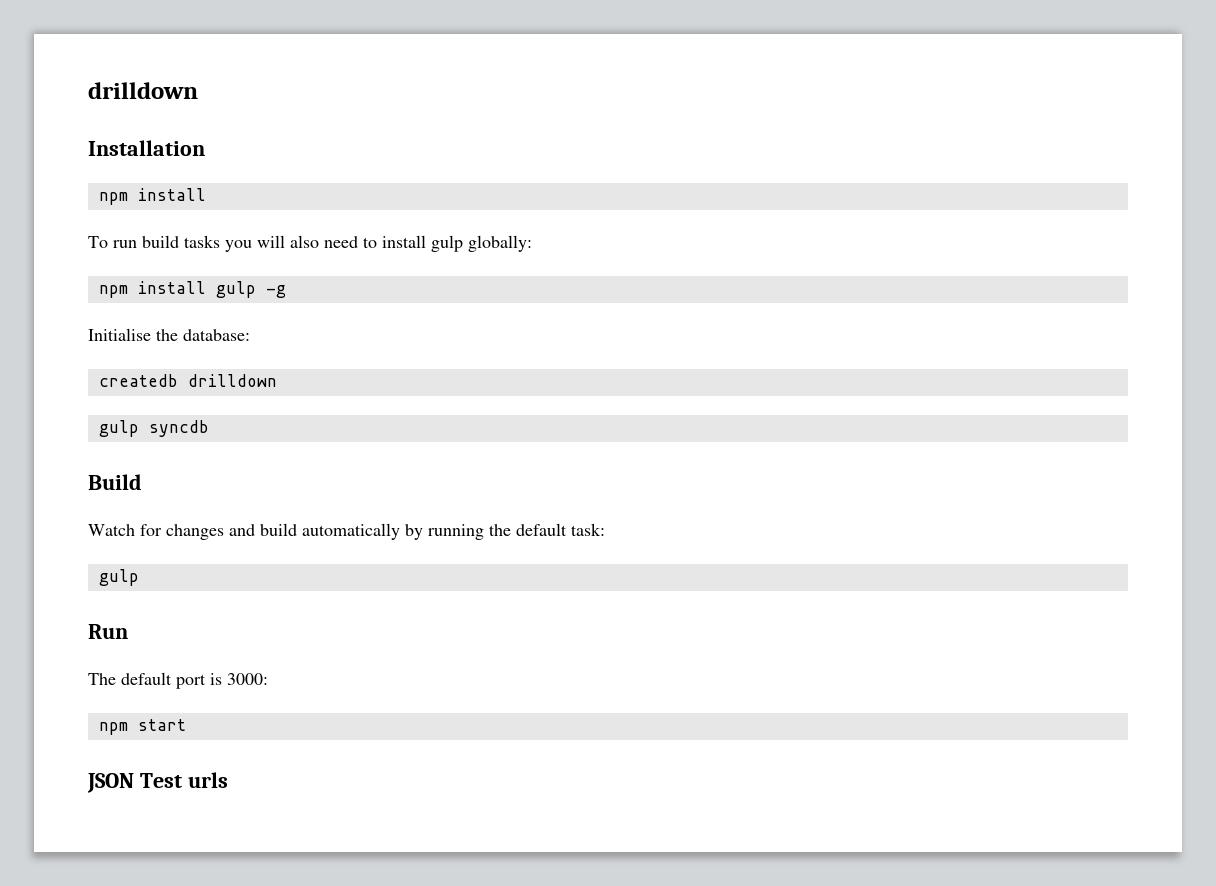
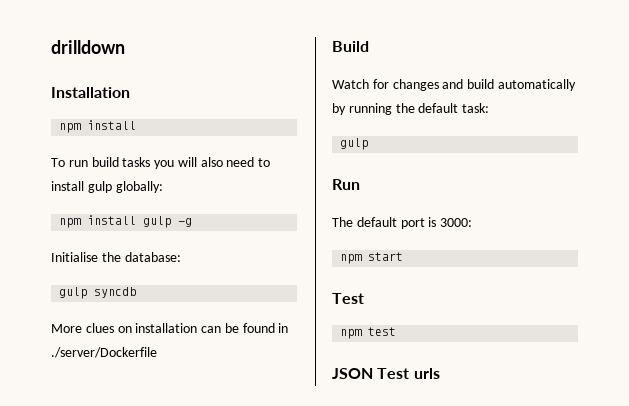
- createdb drilldown
+ More clues on installation can be found in ./server/Dockerfile
  npm start
+ Test
+ npm test

